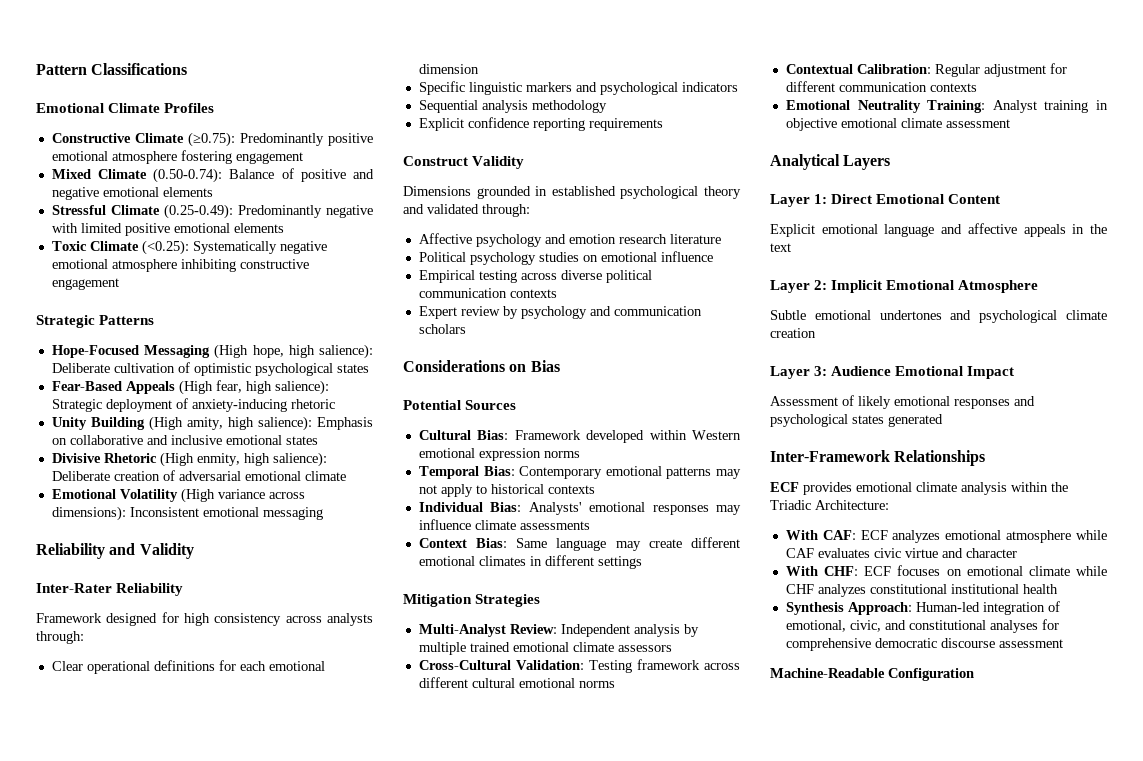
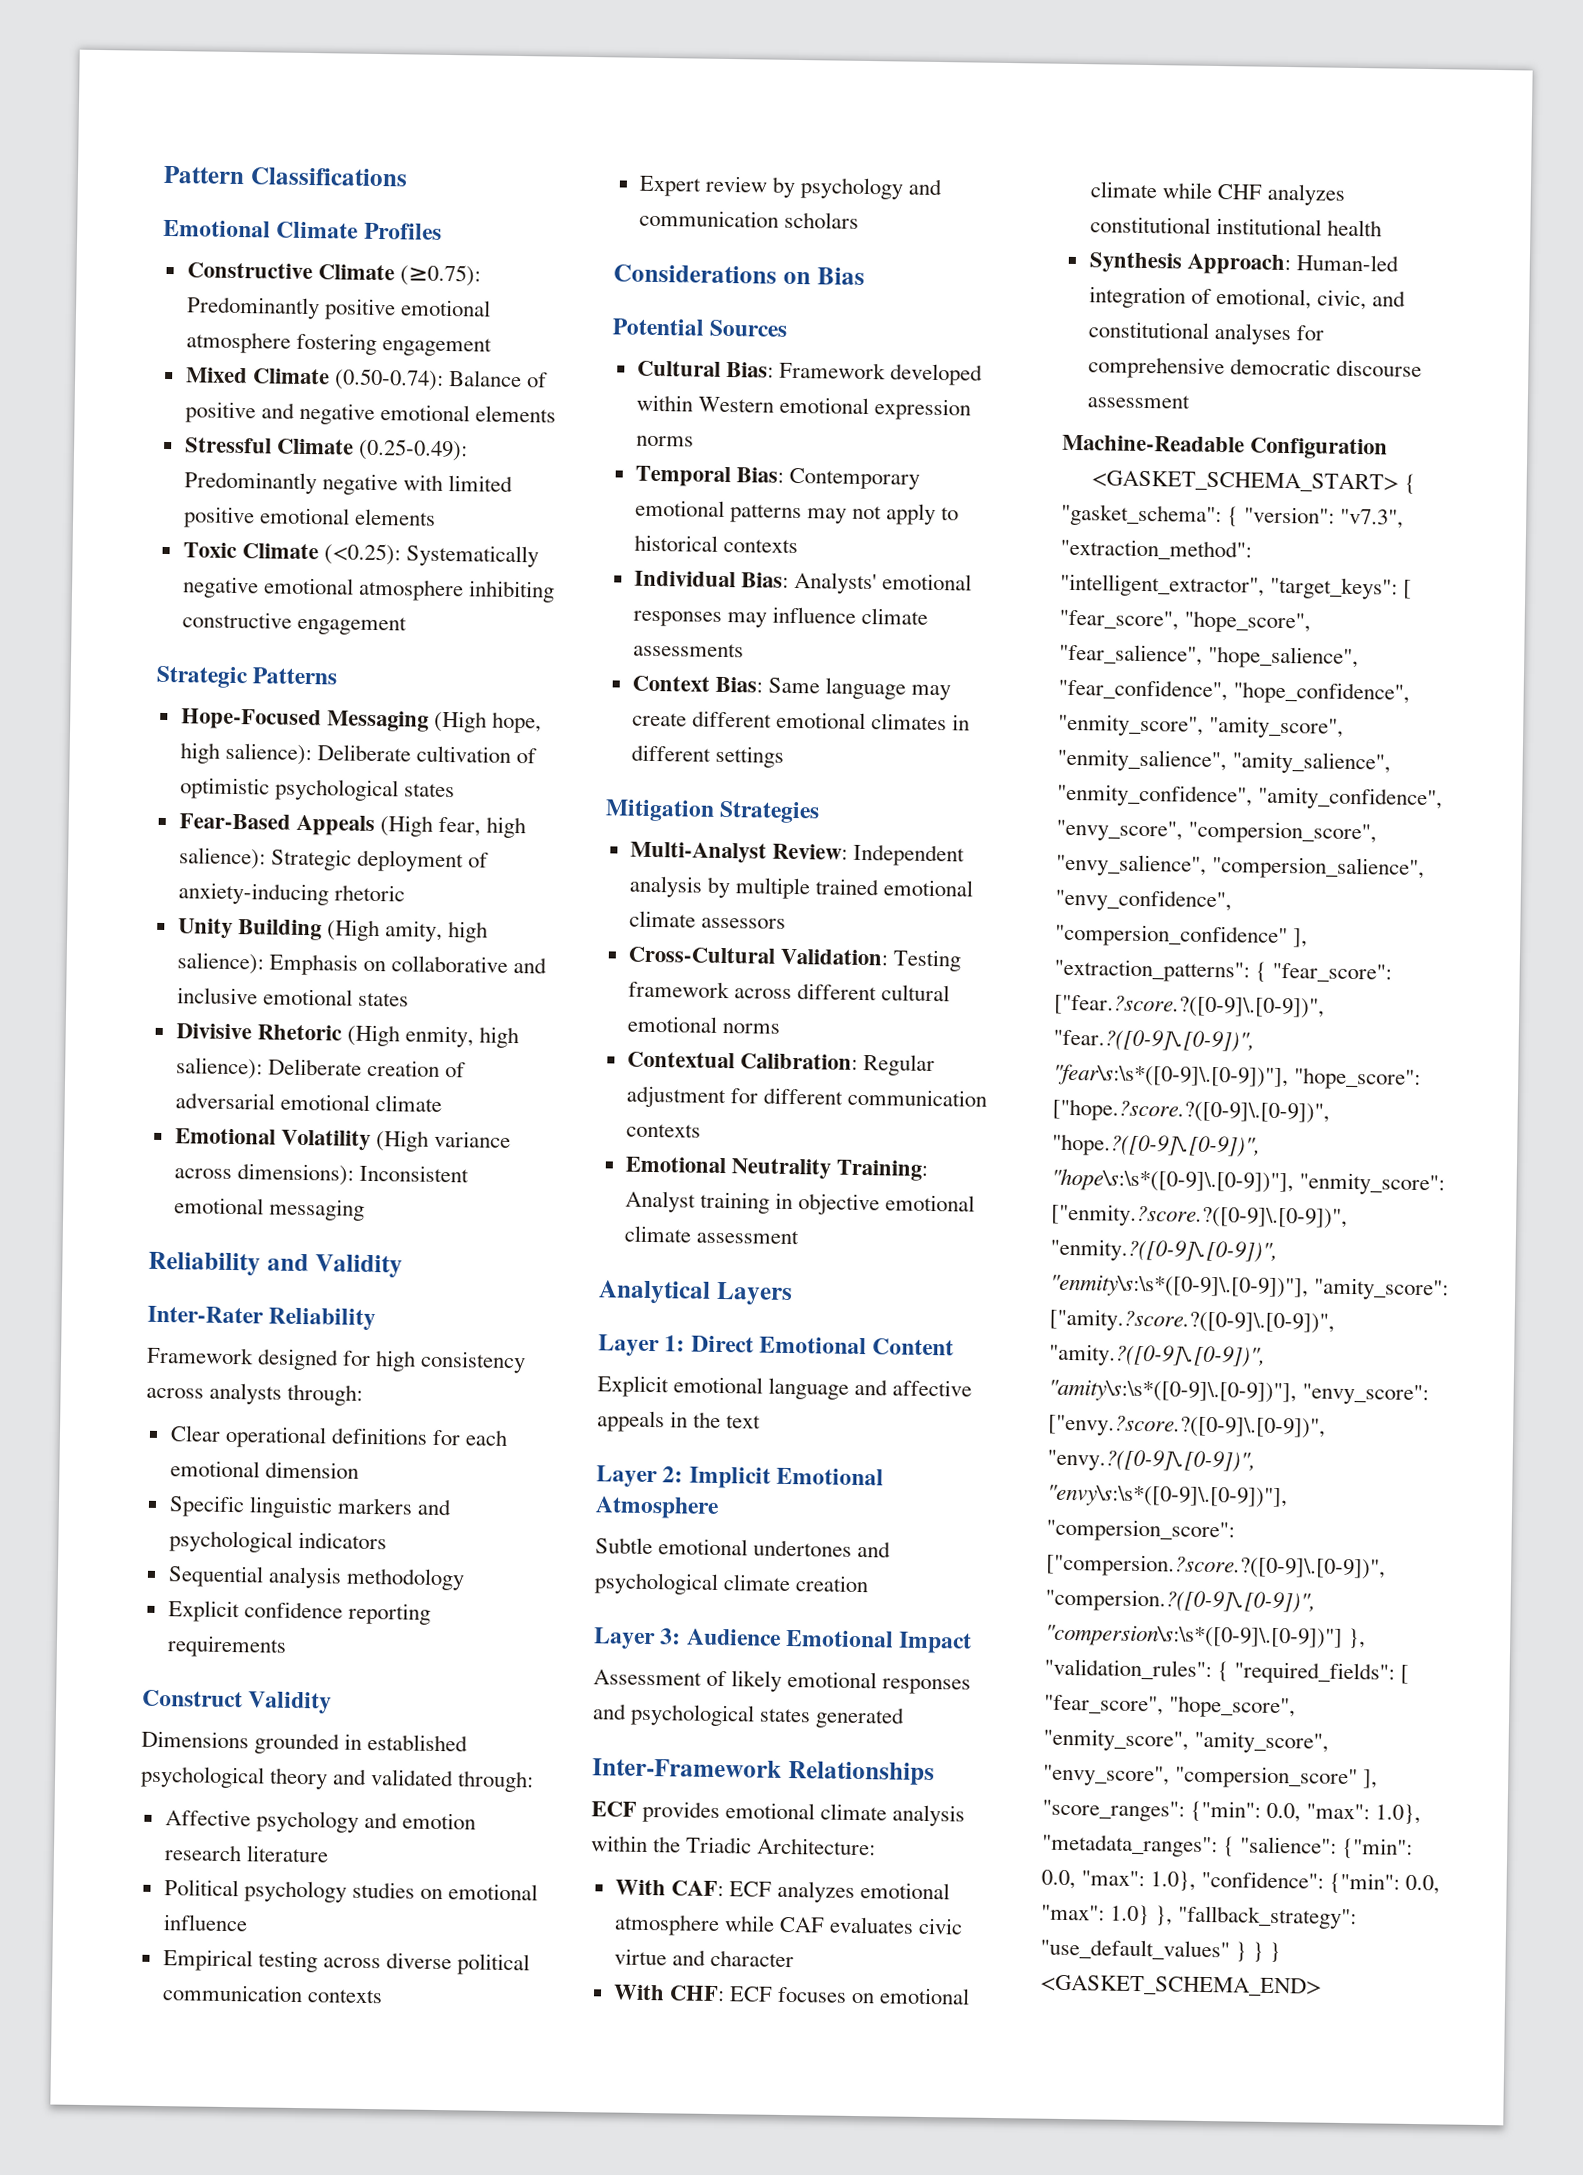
+ <GASKET_SCHEMA_START> { "gasket_schema": { "version": "v7.3", "extraction_method": "intelligent_extractor", "target_keys": [ "fear_score", "hope_score", "fear_salience", "hope_salience", "fear_confidence", "hope_confidence", "enmity_score", "amity_score", "enmity_salience", "amity_salience", "enmity_confidence", "amity_confidence", "envy_score", "compersion_score", "envy_salience", "compersion_salience", "envy_confidence", "compersion_confidence" ], "extraction_patterns": { "fear_score": ["fear.?score.?([0-9]\.[0-9])", "fear.?([0-9]\.[0-9])", "fear\s:\s*([0-9]\.[0-9])"], "hope_score": ["hope.?score.?([0-9]\.[0-9])", "hope.?([0-9]\.[0-9])", "hope\s:\s*([0-9]\.[0-9])"], "enmity_score": ["enmity.?score.?([0-9]\.[0-9])", "enmity.?([0-9]\.[0-9])", "enmity\s:\s*([0-9]\.[0-9])"], "amity_score": ["amity.?score.?([0-9]\.[0-9])", "amity.?([0-9]\.[0-9])", "amity\s:\s*([0-9]\.[0-9])"], "envy_score": ["envy.?score.?([0-9]\.[0-9])", "envy.?([0-9]\.[0-9])", "envy\s:\s*([0-9]\.[0-9])"], "compersion_score": ["compersion.?score.?([0-9]\.[0-9])", "compersion.?([0-9]\.[0-9])", "compersion\s:\s*([0-9]\.[0-9])"] }, "validation_rules": { "required_fields": [ "fear_score", "hope_score", "enmity_score", "amity_score", "envy_score", "compersion_score" ], "score_ranges": {"min": 0.0, "max": 1.0}, "metadata_ranges": { "salience": {"min": 0.0, "max": 1.0}, "confidence": {"min": 0.0, "max": 1.0} }, "fallback_strategy": "use_default_values" } } } <GASKET_SCHEMA_END>

